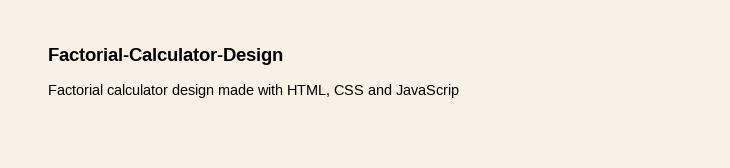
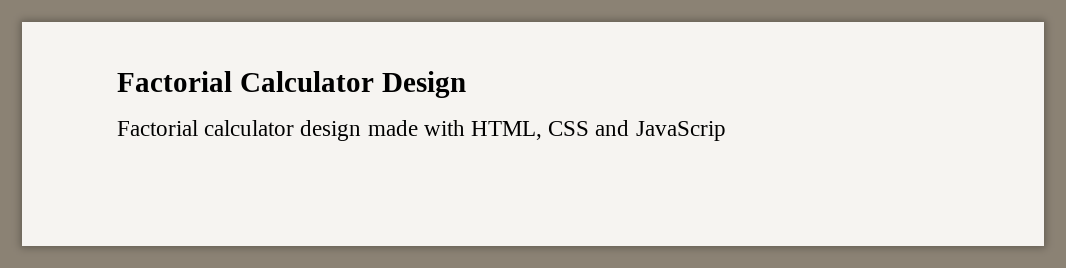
- Factorial-Calculator-Design
+ Factorial Calculator Design

